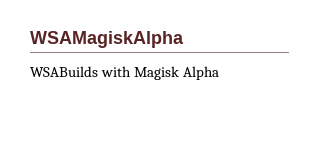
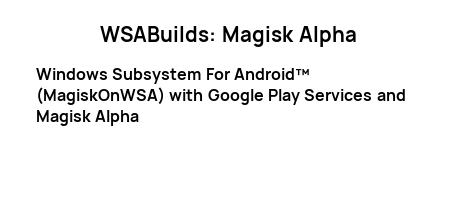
- WSAMagiskAlpha
- WSABuilds with Magisk Alpha
+ WSABuilds: Magisk Alpha
+ Windows Subsystem For Android™ (MagiskOnWSA) with Google Play Services and Magisk Alpha

